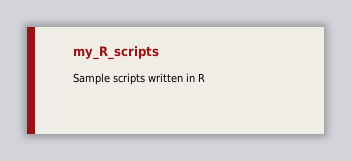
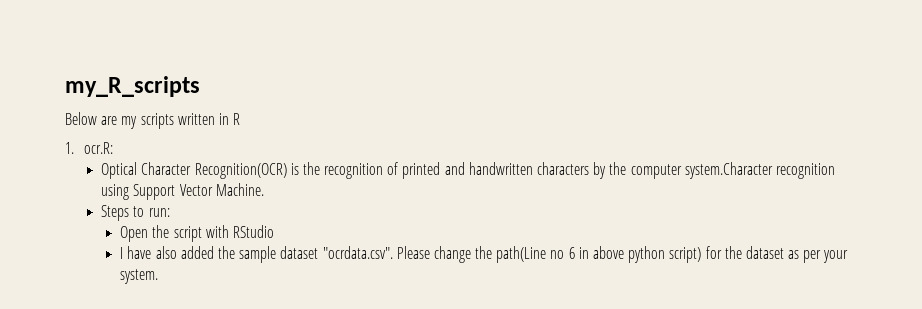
- Sample scripts written in R
+ Below are my scripts written in R
+ 1. ocr.R:
+ Optical Character Recognition(OCR) is the recognition of printed and handwritten characters by the computer system.Character recognition using Support Vector Machine.
+ Steps to run:
+ Open the script with RStudio
+ I have also added the sample dataset "ocrdata.csv". Please change the path(Line no 6 in above python script) for the dataset as per your system.

